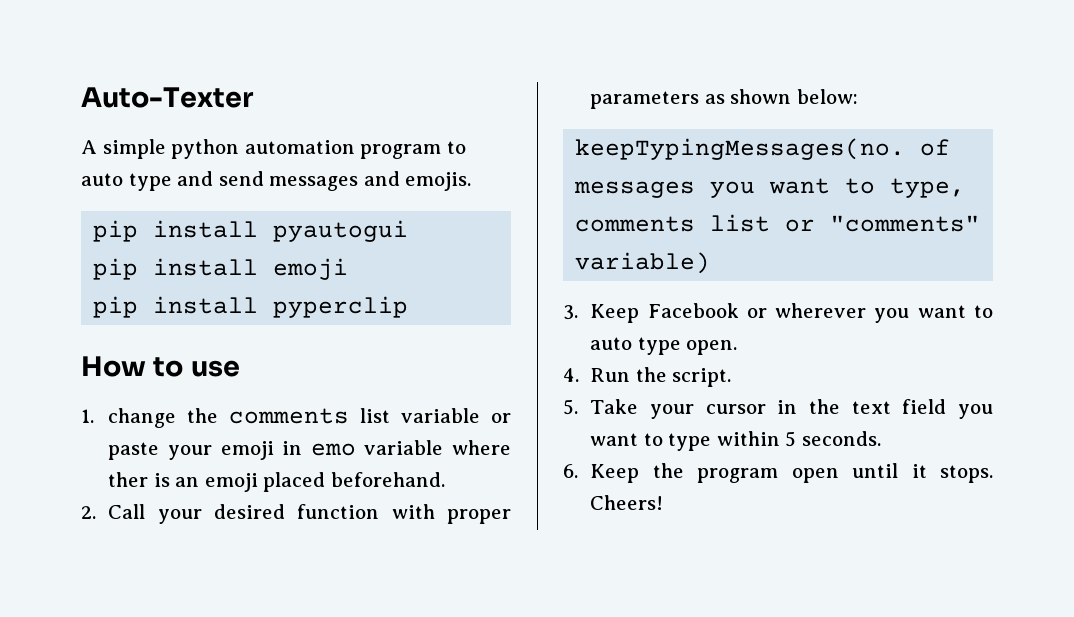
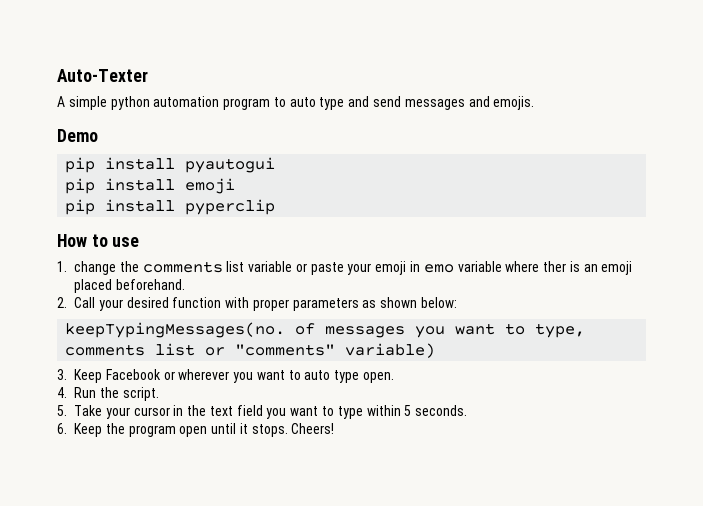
+ Demo

